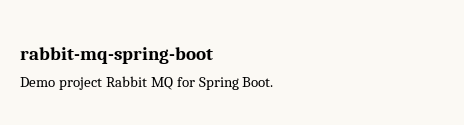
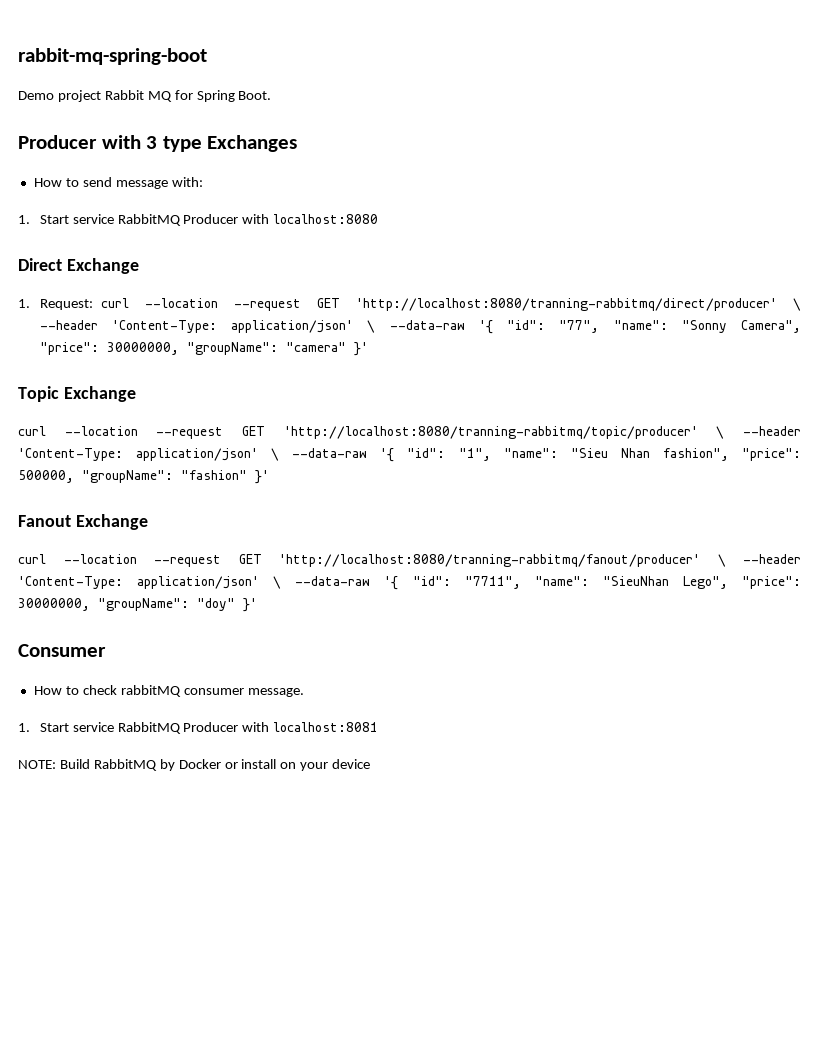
+ Producer with 3 type Exchanges
+ How to send message with:
+ 1. Start service RabbitMQ Producer with localhost:8080
+ Direct Exchange
+ 1. Request: curl --location --request GET 'http://localhost:8080/tranning-rabbitmq/direct/producer' \ --header 'Content-Type: application/json' \ --data-raw '{ "id": "77", "name": "Sonny Camera", "price": 30000000, "groupName": "camera" }'
+ Topic Exchange
+ curl --location --request GET 'http://localhost:8080/tranning-rabbitmq/topic/producer' \ --header 'Content-Type: application/json' \ --data-raw '{ "id": "1", "name": "Sieu Nhan fashion", "price": 500000, "groupName": "fashion" }'
+ Fanout Exchange
+ curl --location --request GET 'http://localhost:8080/tranning-rabbitmq/fanout/producer' \ --header 'Content-Type: application/json' \ --data-raw '{ "id": "7711", "name": "SieuNhan Lego", "price": 30000000, "groupName": "doy" }'
+ Consumer
+ How to check rabbitMQ consumer message.
+ 1. Start service RabbitMQ Producer with localhost:8081
+ NOTE: Build RabbitMQ by Docker or install on your device

